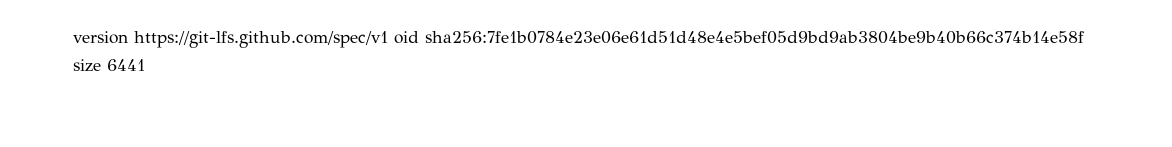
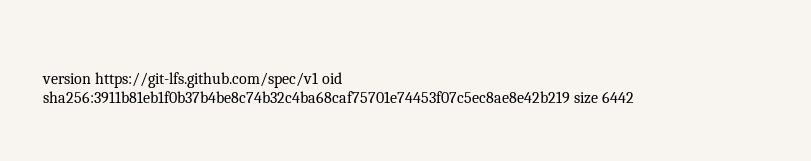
- version https://git-lfs.github.com/spec/v1 oid sha256:7fe1b0784e23e06e61d51d48e4e5bef05d9bd9ab3804be9b40b66c374b14e58f size 6441
+ version https://git-lfs.github.com/spec/v1 oid sha256:3911b81eb1f0b37b4be8c74b32c4ba68caf75701e74453f07c5ec8ae8e42b219 size 6442

